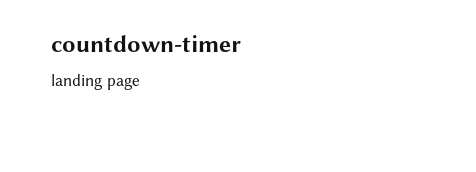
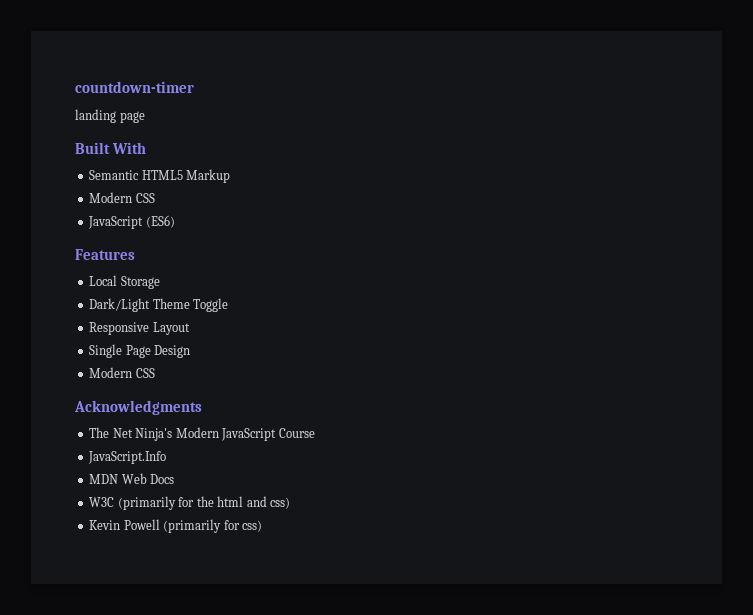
+ Built With
+ Semantic HTML5 Markup
+ Modern CSS
+ JavaScript (ES6)
+ Features
+ Local Storage
+ Dark/Light Theme Toggle
+ Responsive Layout
+ Single Page Design
+ Modern CSS
+ Acknowledgments
+ The Net Ninja's Modern JavaScript Course
+ JavaScript.Info
+ MDN Web Docs
+ W3C (primarily for the html and css)
+ Kevin Powell (primarily for css)

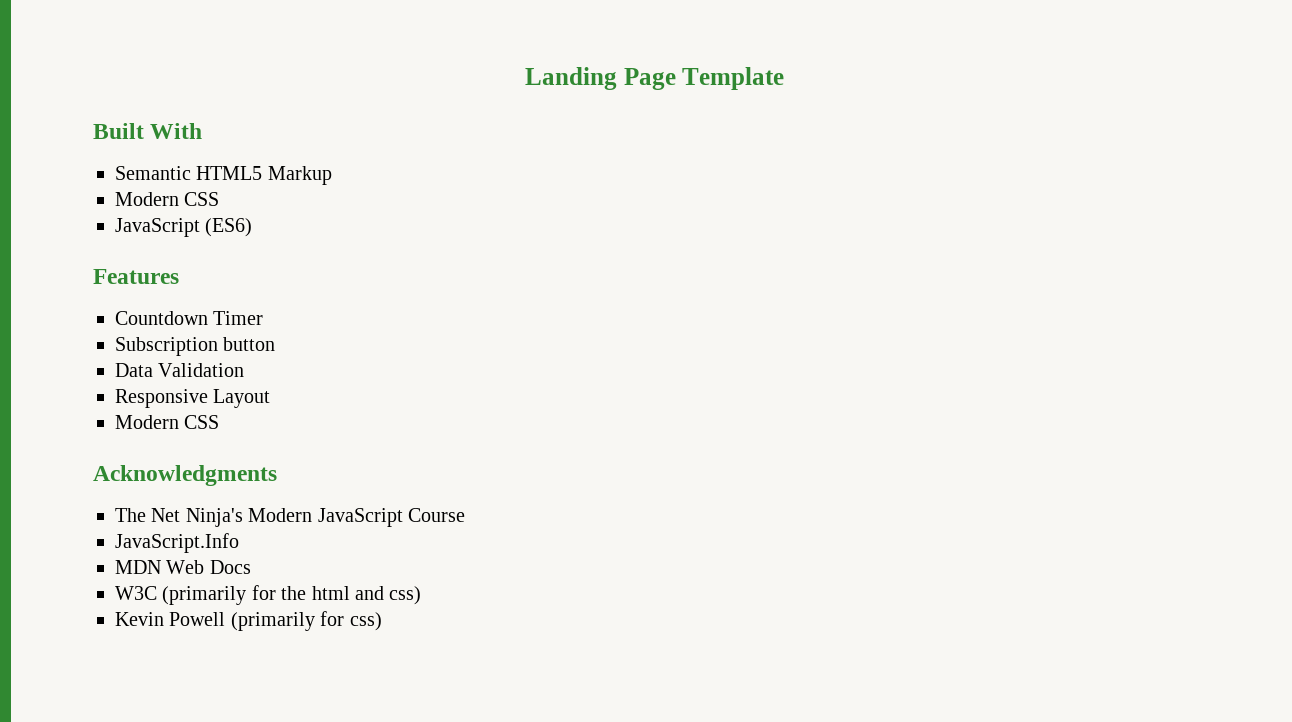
- countdown-timer
- landing page
+ Landing Page Template
- Local Storage
- Dark/Light Theme Toggle
+ Countdown Timer
+ Subscription button
+ Data Validation
- Single Page Design

